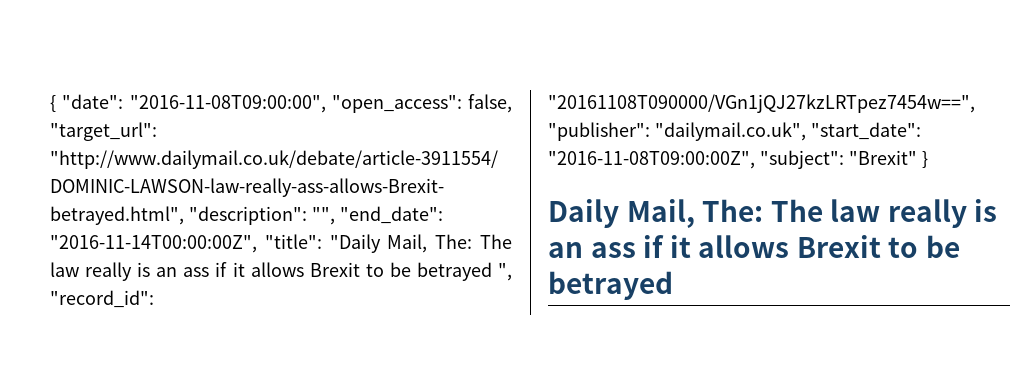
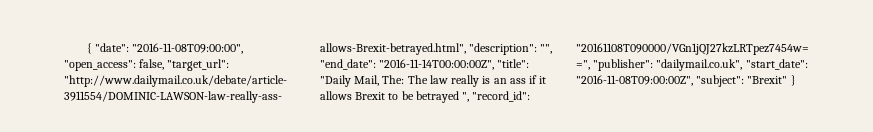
- Daily Mail, The: The law really is an ass if it allows Brexit to be betrayed

